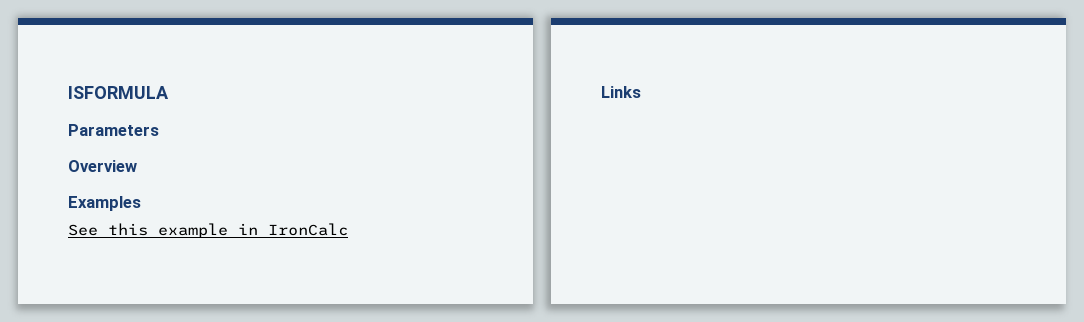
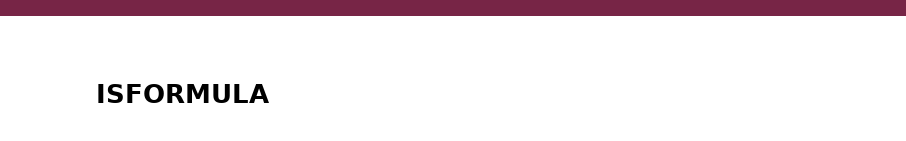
- Parameters
- Overview
- Examples
- See this example in IronCalc
- Links

